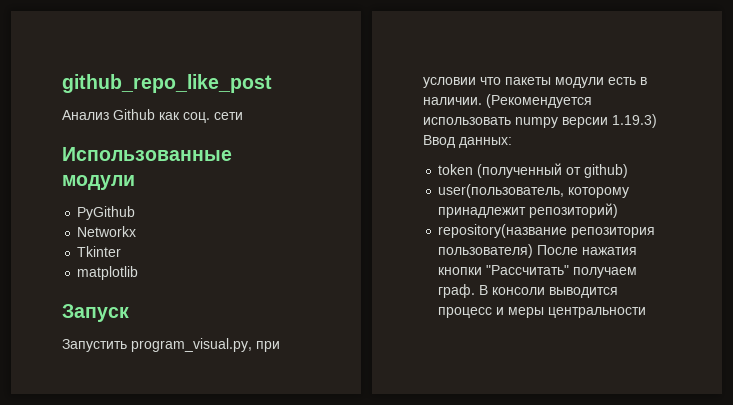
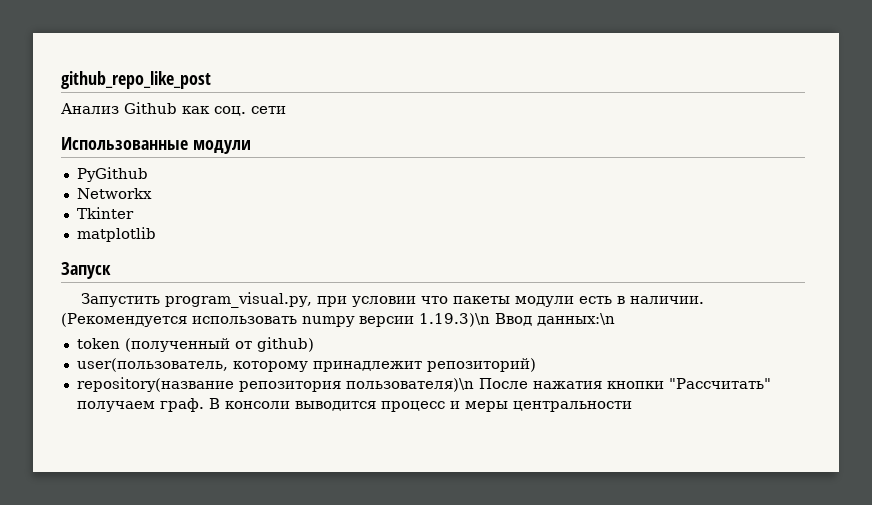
- (Рекомендуется использовать numpy версии 1.19.3) Ввод данных:
+ (Рекомендуется использовать numpy версии 1.19.3)\n Ввод данных:\n
- repository(название репозитория пользователя) После нажатия кнопки "Рассчитать" получаем граф.
+ repository(название репозитория пользователя)\n После нажатия кнопки "Рассчитать" получаем граф.

